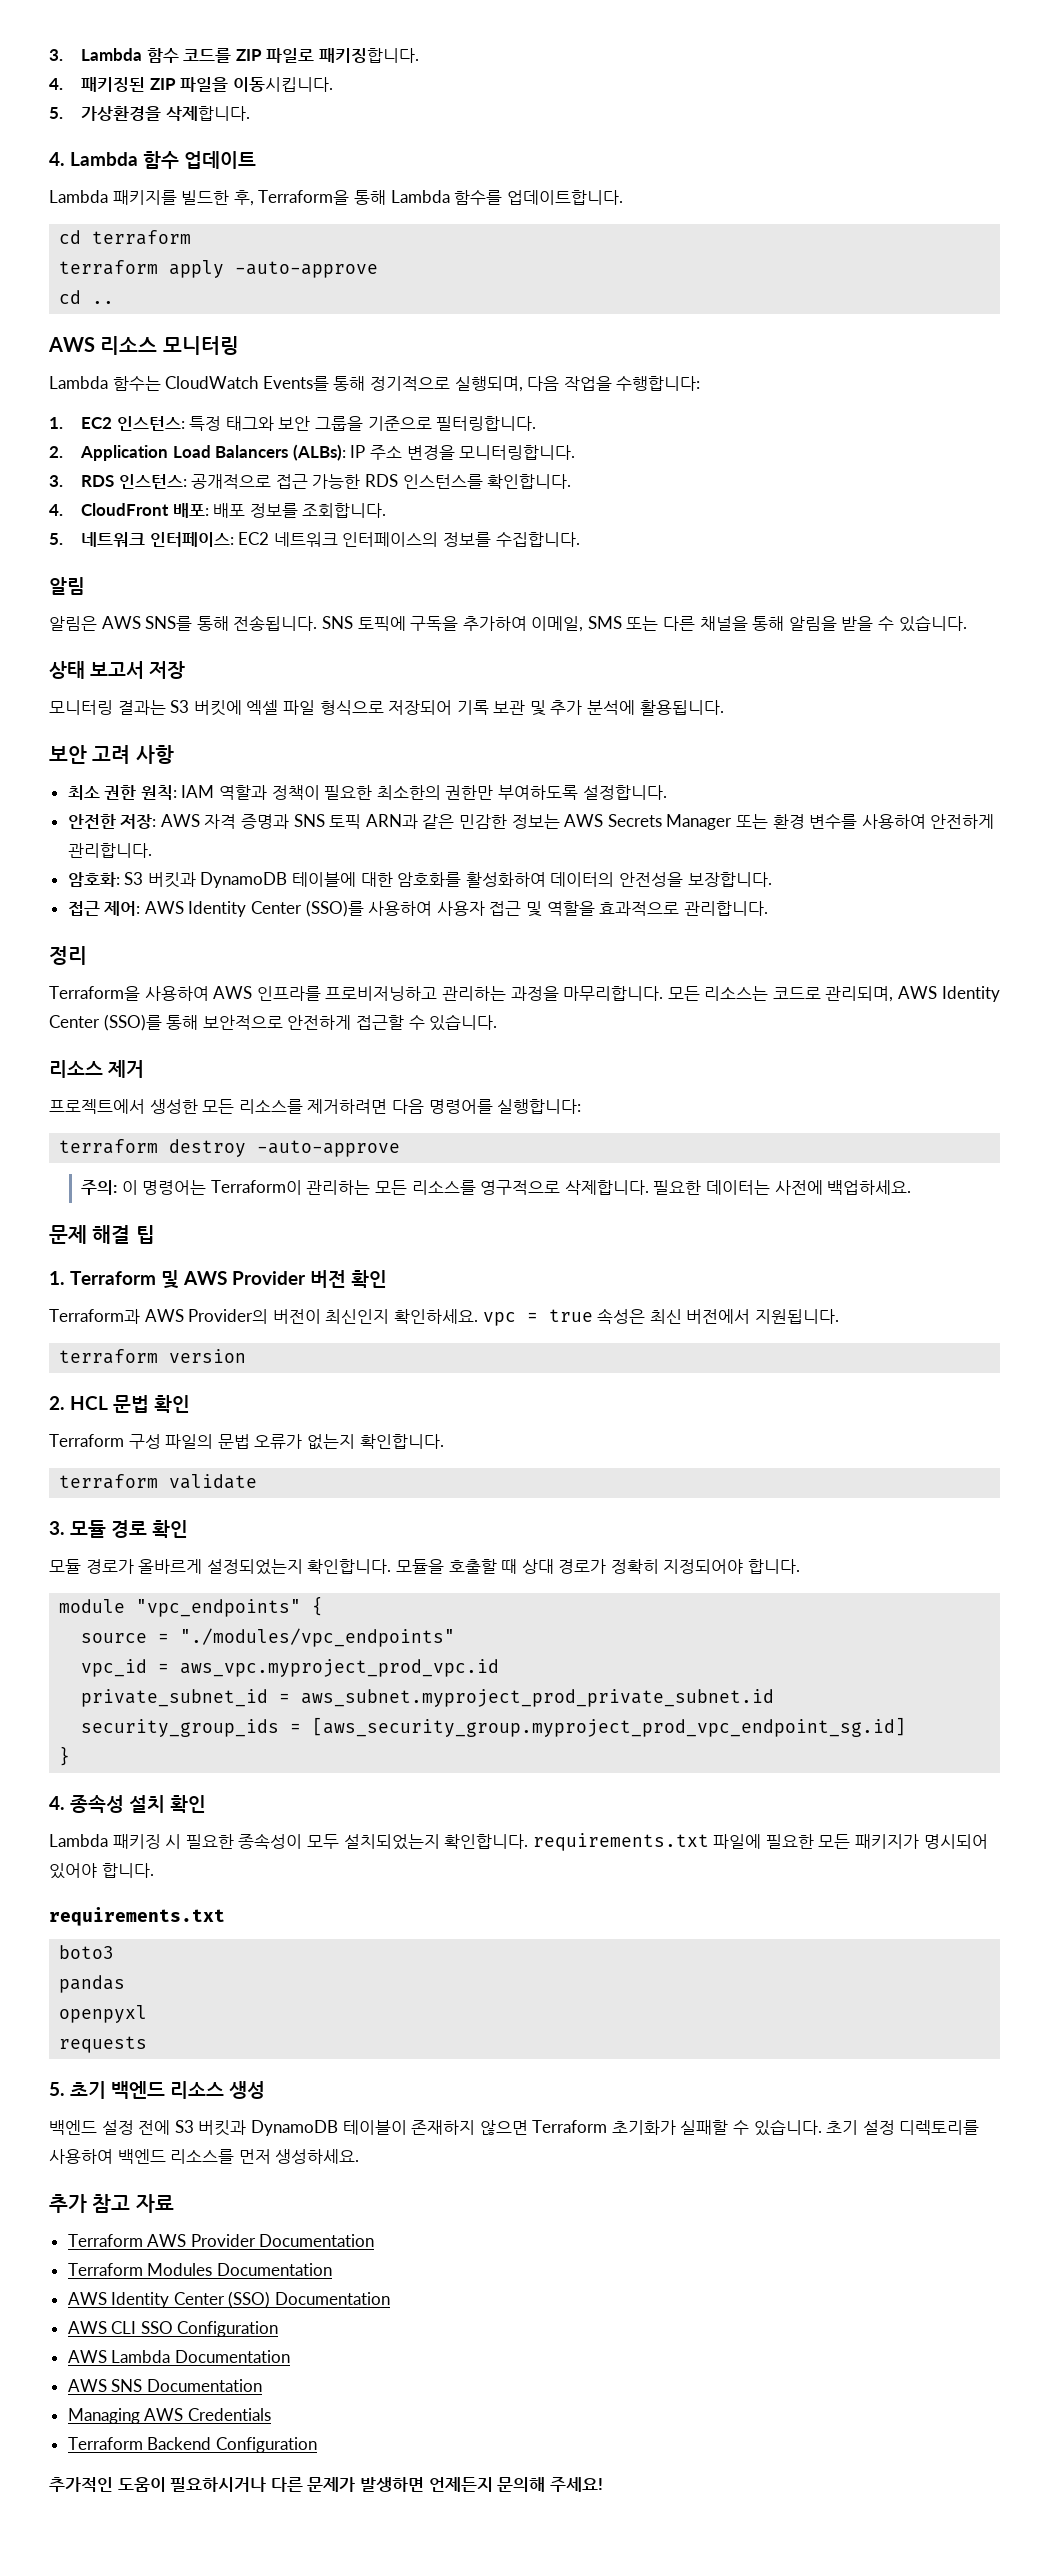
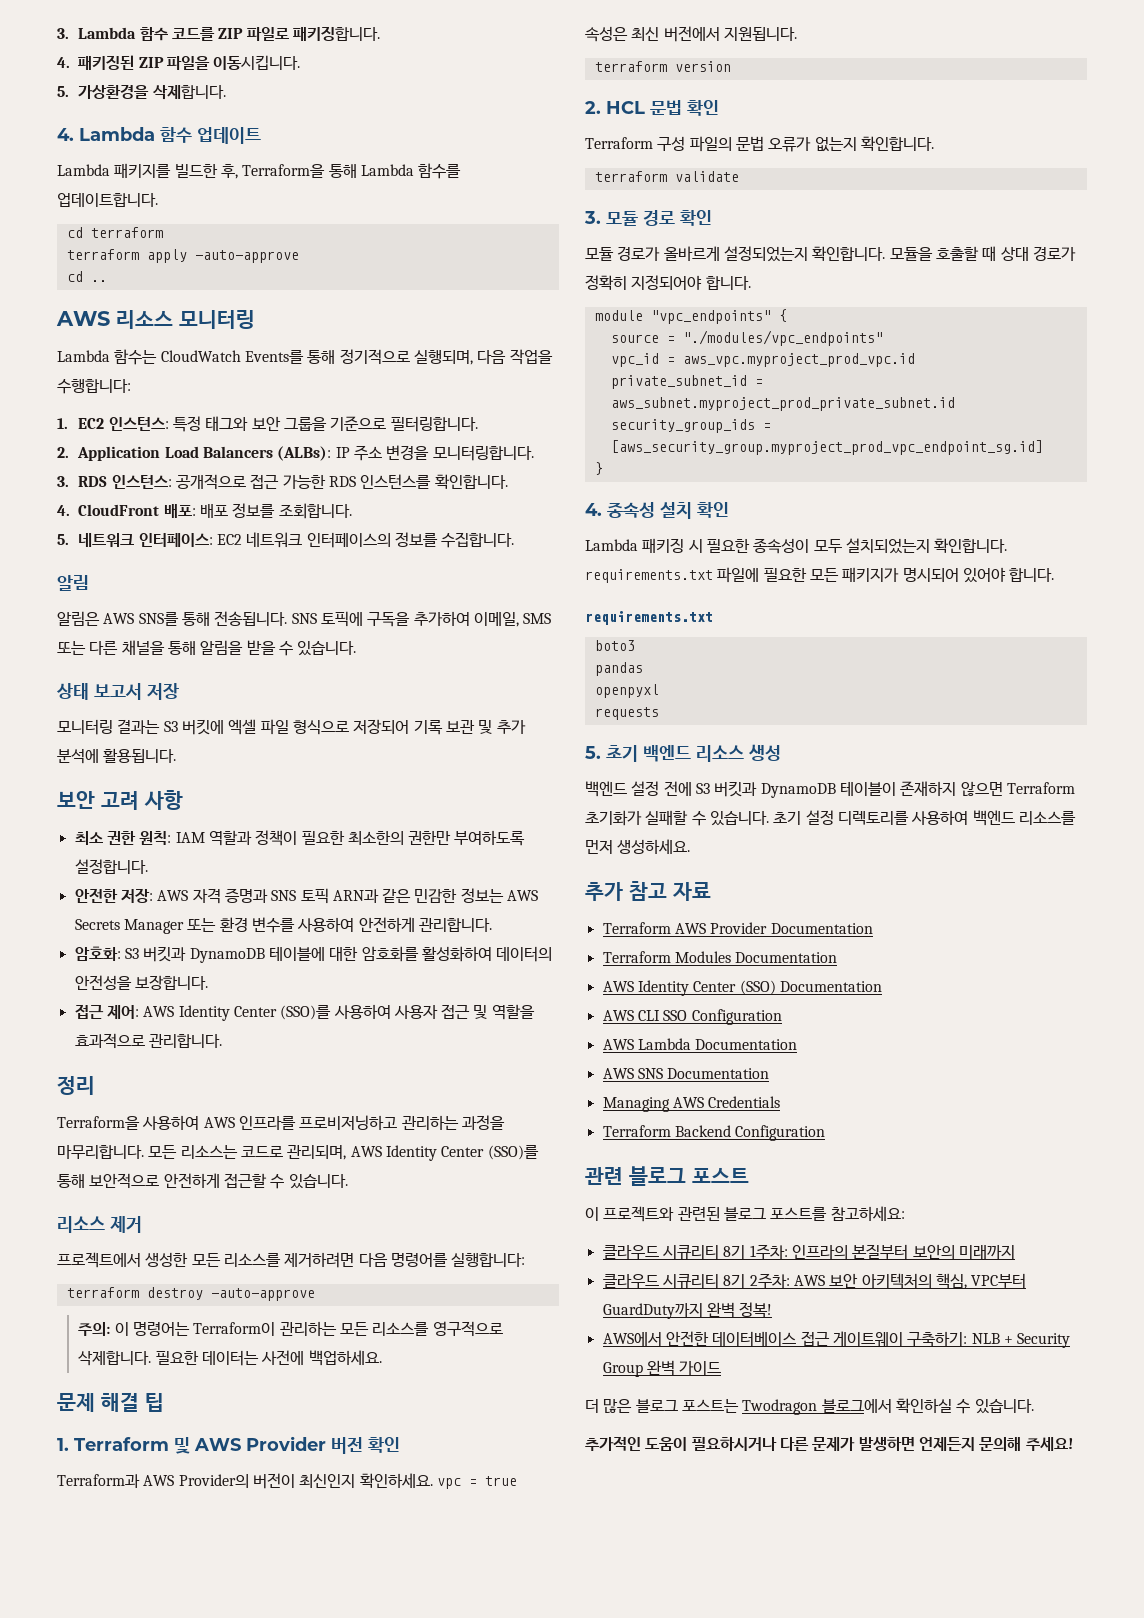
+ 관련 블로그 포스트
+ 이 프로젝트와 관련된 블로그 포스트를 참고하세요:
+ 클라우드 시큐리티 8기 1주차: 인프라의 본질부터 보안의 미래까지
+ 클라우드 시큐리티 8기 2주차: AWS 보안 아키텍처의 핵심, VPC부터 GuardDuty까지 완벽 정복!
+ AWS에서 안전한 데이터베이스 접근 게이트웨이 구축하기: NLB + Security Group 완벽 가이드
+ 더 많은 블로그 포스트는 Twodragon 블로그에서 확인하실 수 있습니다.

